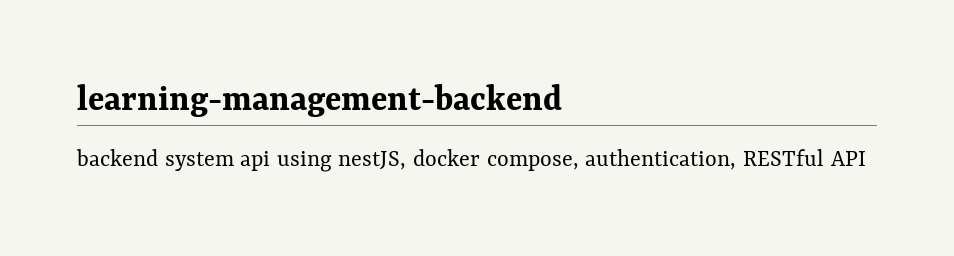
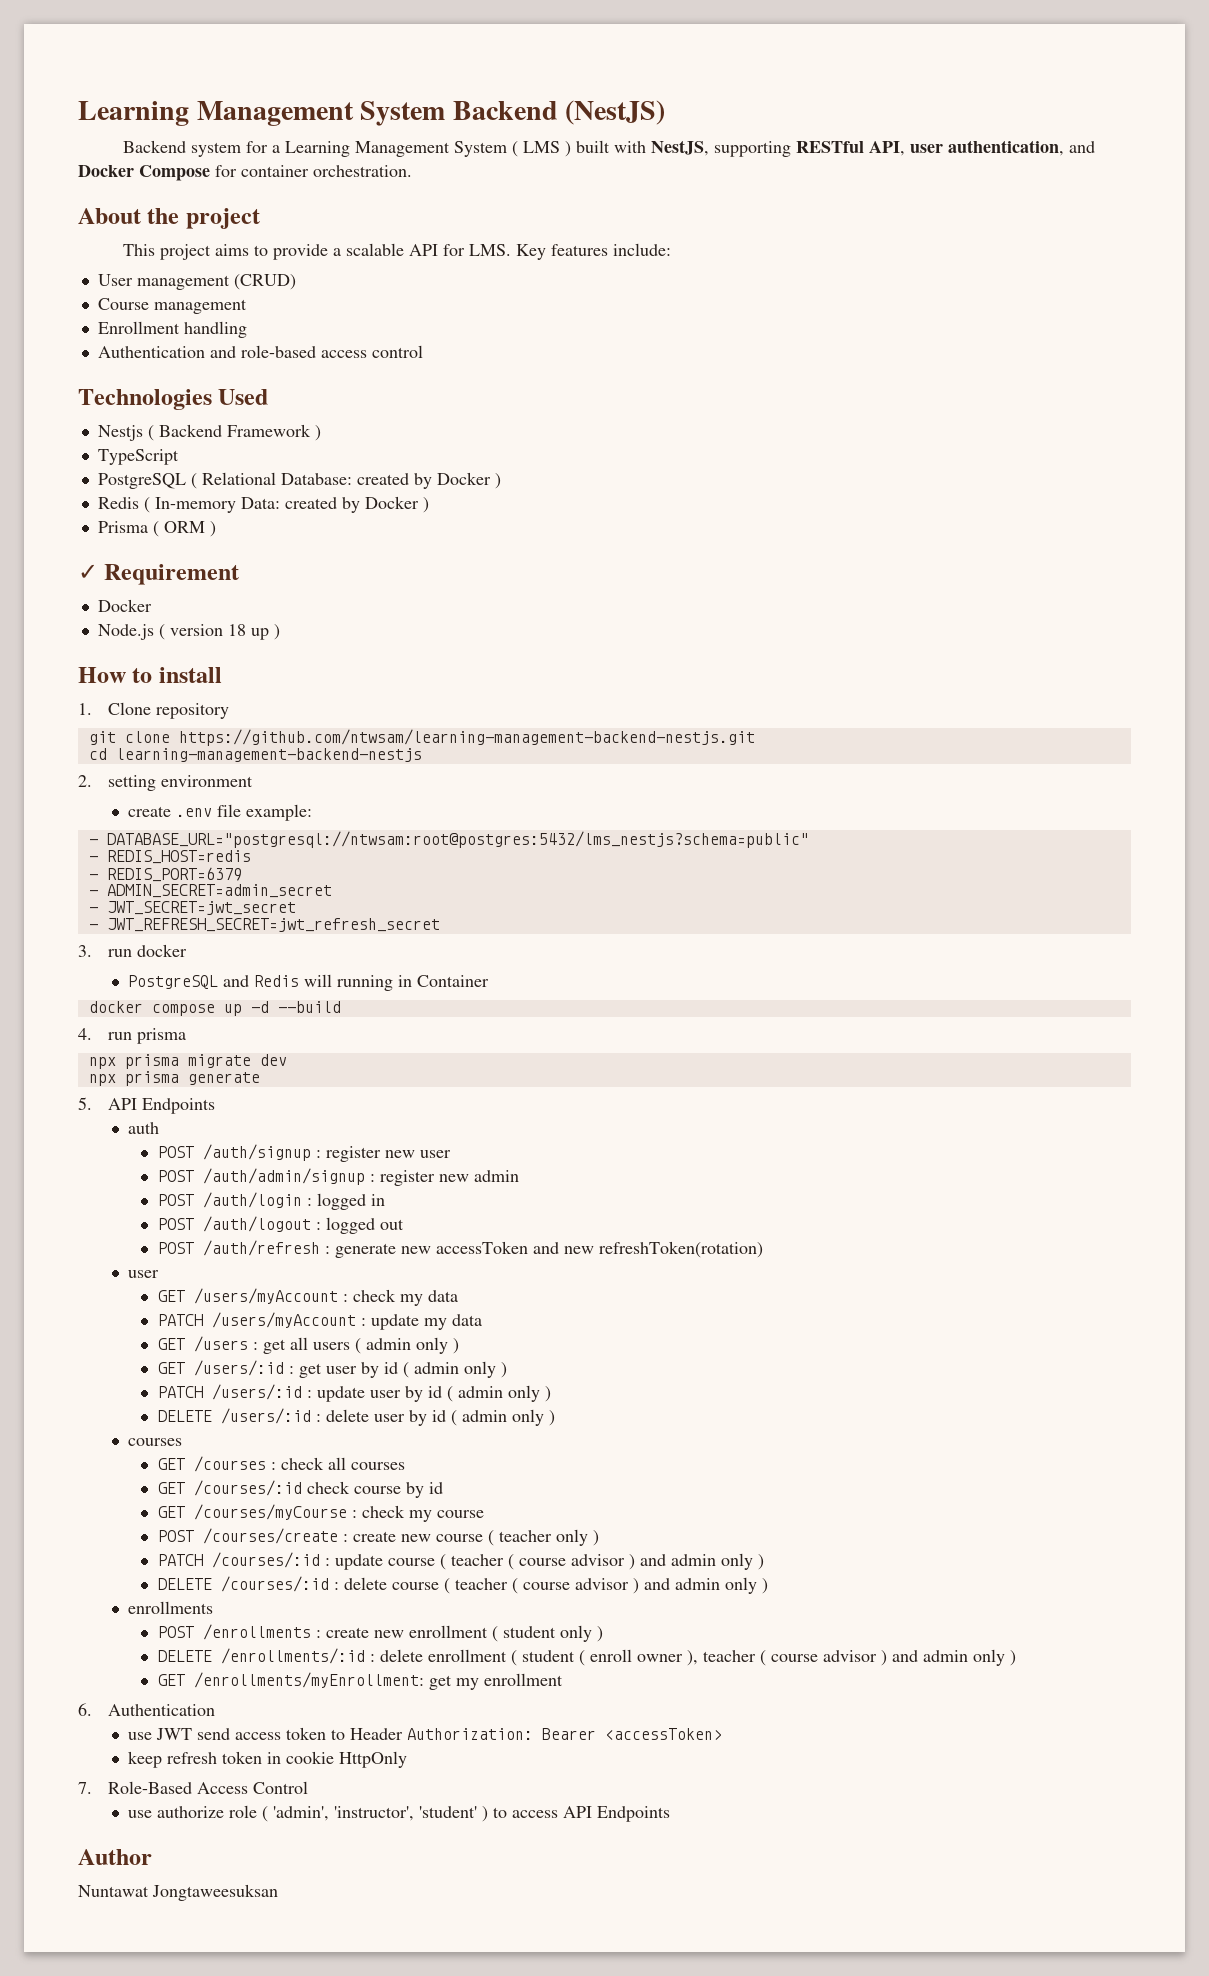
- learning-management-backend
- backend system api using nestJS, docker compose, authentication, RESTful API
+ Learning Management System Backend (NestJS)
+ Backend system for a Learning Management System ( LMS ) built with NestJS, supporting RESTful API, user authentication, and Docker Compose for container orchestration.
+ About the project
+ This project aims to provide a scalable API for LMS. Key features include:
+ User management (CRUD)
+ Course management
+ Enrollment handling
+ Authentication and role-based access control
+ Technologies Used
+ Nestjs ( Backend Framework )
+ TypeScript
+ PostgreSQL ( Relational Database: created by Docker )
+ Redis ( In-memory Data: created by Docker )
+ Prisma ( ORM )
+ ✓ Requirement
+ Docker
+ Node.js ( version 18 up )
+ How to install
+ 1. Clone repository
+ git clone https://github.com/ntwsam/learning-management-backend-nestjs.git
+ cd learning-management-backend-nestjs
+ 2. setting environment
+ create .env file example:
+ - DATABASE_URL="postgresql://ntwsam:root@postgres:5432/lms_nestjs?schema=public"
+ - REDIS_HOST=redis
+ - REDIS_PORT=6379
+ - ADMIN_SECRET=admin_secret
+ - JWT_SECRET=jwt_secret
+ - JWT_REFRESH_SECRET=jwt_refresh_secret
+ 3. run docker
+ PostgreSQL and Redis will running in Container
+ docker compose up -d --build
+ 4. run prisma
+ npx prisma migrate dev
+ npx prisma generate
+ 5. API Endpoints
+ auth
+ POST /auth/signup : register new user
+ POST /auth/admin/signup : register new admin
+ POST /auth/login : logged in
+ POST /auth/logout : logged out
+ POST /auth/refresh : generate new accessToken and new refreshToken(rotation)
+ user
+ GET /users/myAccount : check my data
+ PATCH /users/myAccount : update my data
+ GET /users : get all users ( admin only )
+ GET /users/:id : get user by id ( admin only )
+ PATCH /users/:id : update user by id ( admin only )
+ DELETE /users/:id : delete user by id ( admin only )
+ courses
+ GET /courses : check all courses
+ GET /courses/:id check course by id
+ GET /courses/myCourse : check my course
+ POST /courses/create : create new course ( teacher only )
+ PATCH /courses/:id : update course ( teacher ( course advisor ) and admin only )
+ DELETE /courses/:id : delete course ( teacher ( course advisor ) and admin only )
+ enrollments
+ POST /enrollments : create new enrollment ( student only )
+ DELETE /enrollments/:id : delete enrollment ( student ( enroll owner ), teacher ( course advisor ) and admin only )
+ GET /enrollments/myEnrollment: get my enrollment
+ 6. Authentication
+ use JWT send access token to Header Authorization: Bearer <accessToken>
+ keep refresh token in cookie HttpOnly
+ 7. Role-Based Access Control
+ use authorize role ( 'admin', 'instructor', 'student' ) to access API Endpoints
+ Author
+ Nuntawat Jongtaweesuksan

